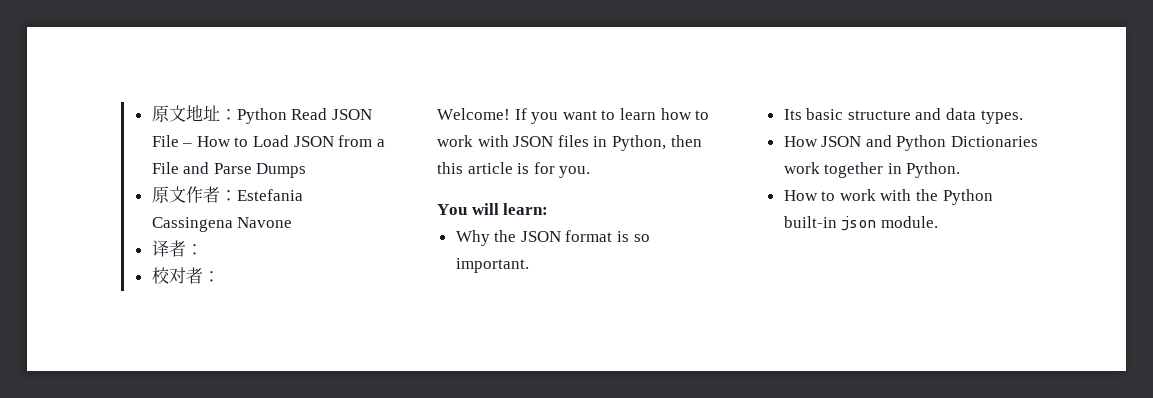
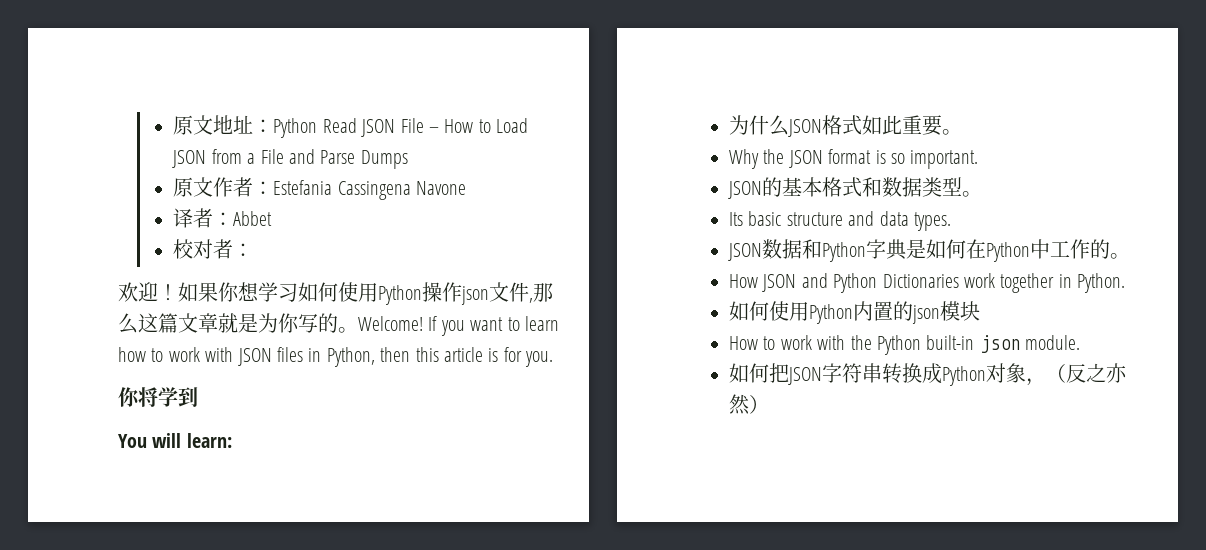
- 译者：
+ 译者：Abbet
+ 欢迎！如果你想学习如何使用Python操作json文件,那么这篇文章就是为你写的。
+ 你将学到
+ 为什么JSON格式如此重要。
+ JSON的基本格式和数据类型。
+ JSON数据和Python字典是如何在Python中工作的。
+ 如何使用Python内置的json模块
+ 如何把JSON字符串转换成Python对象，（反之亦然）

